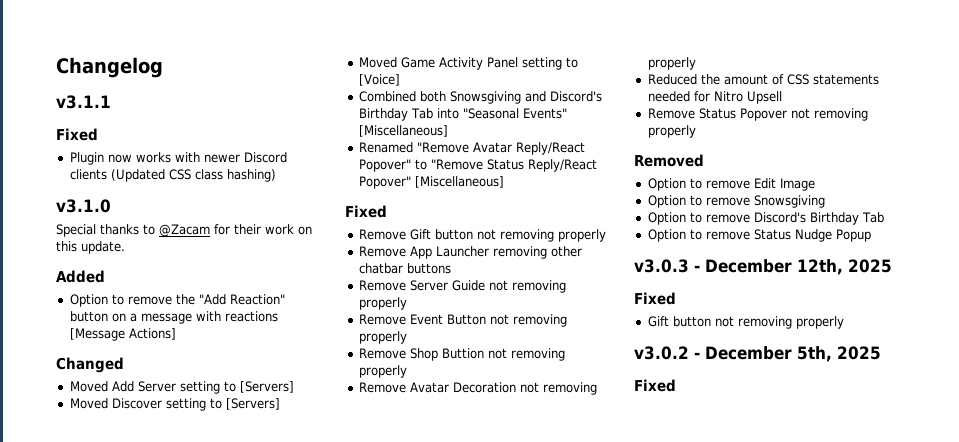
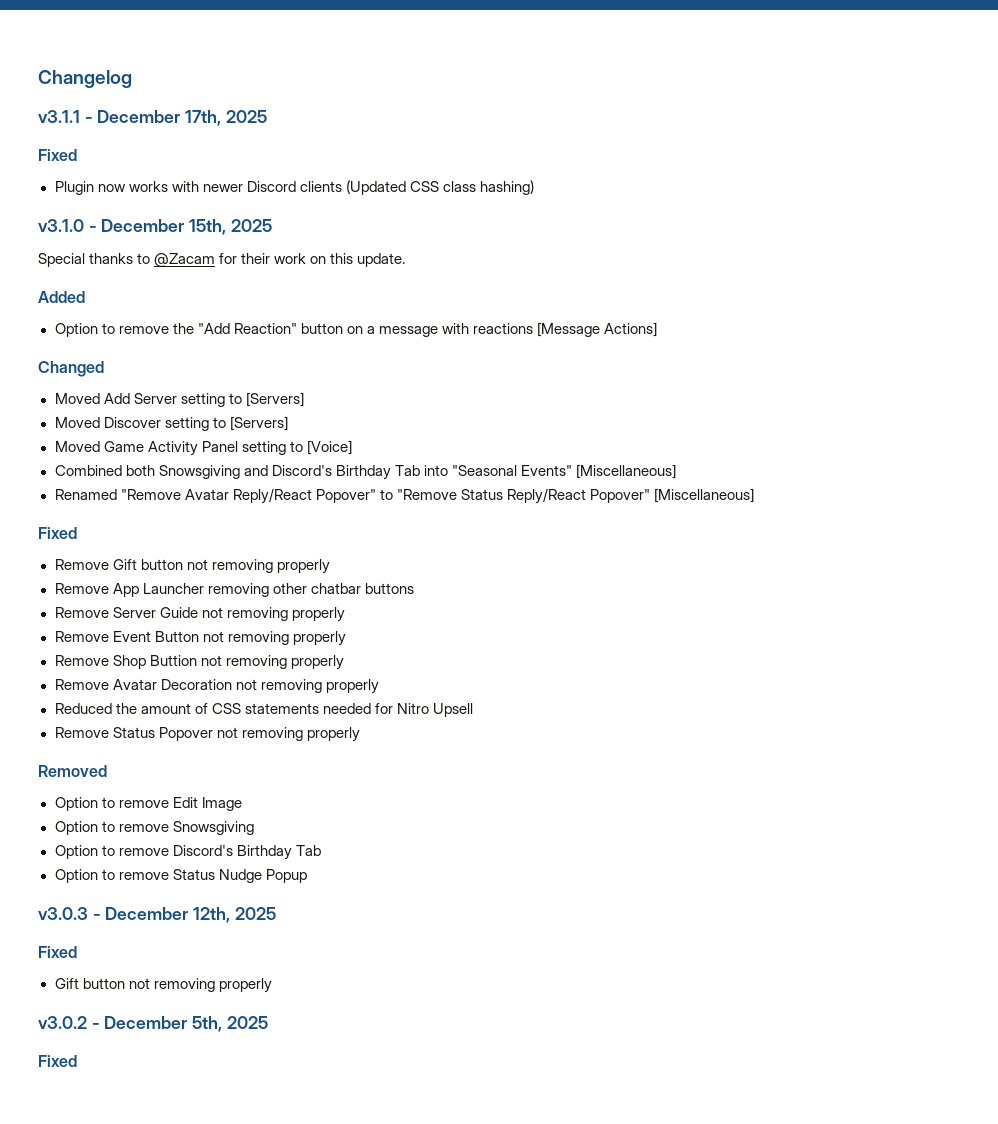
- v3.1.1
+ v3.1.1 - December 17th, 2025
- v3.1.0
+ v3.1.0 - December 15th, 2025

